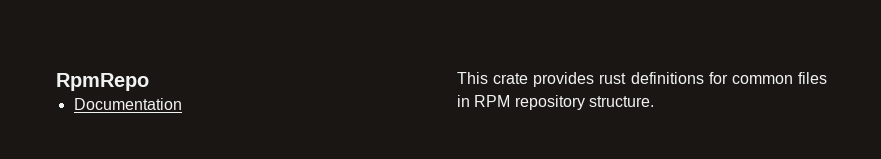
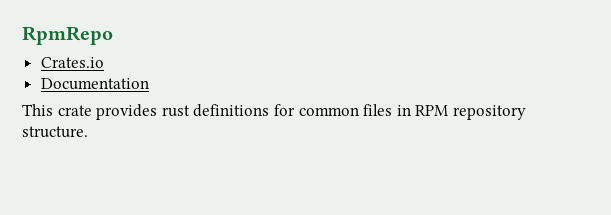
+ Crates.io

